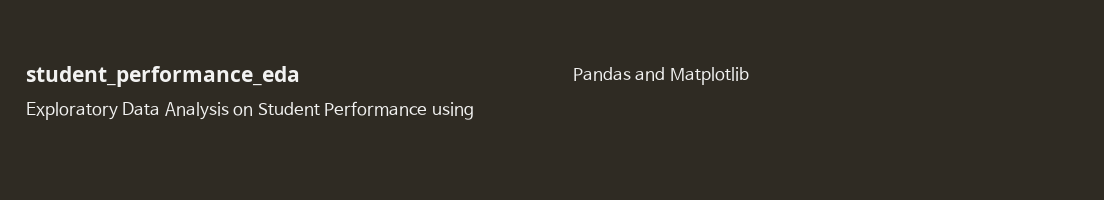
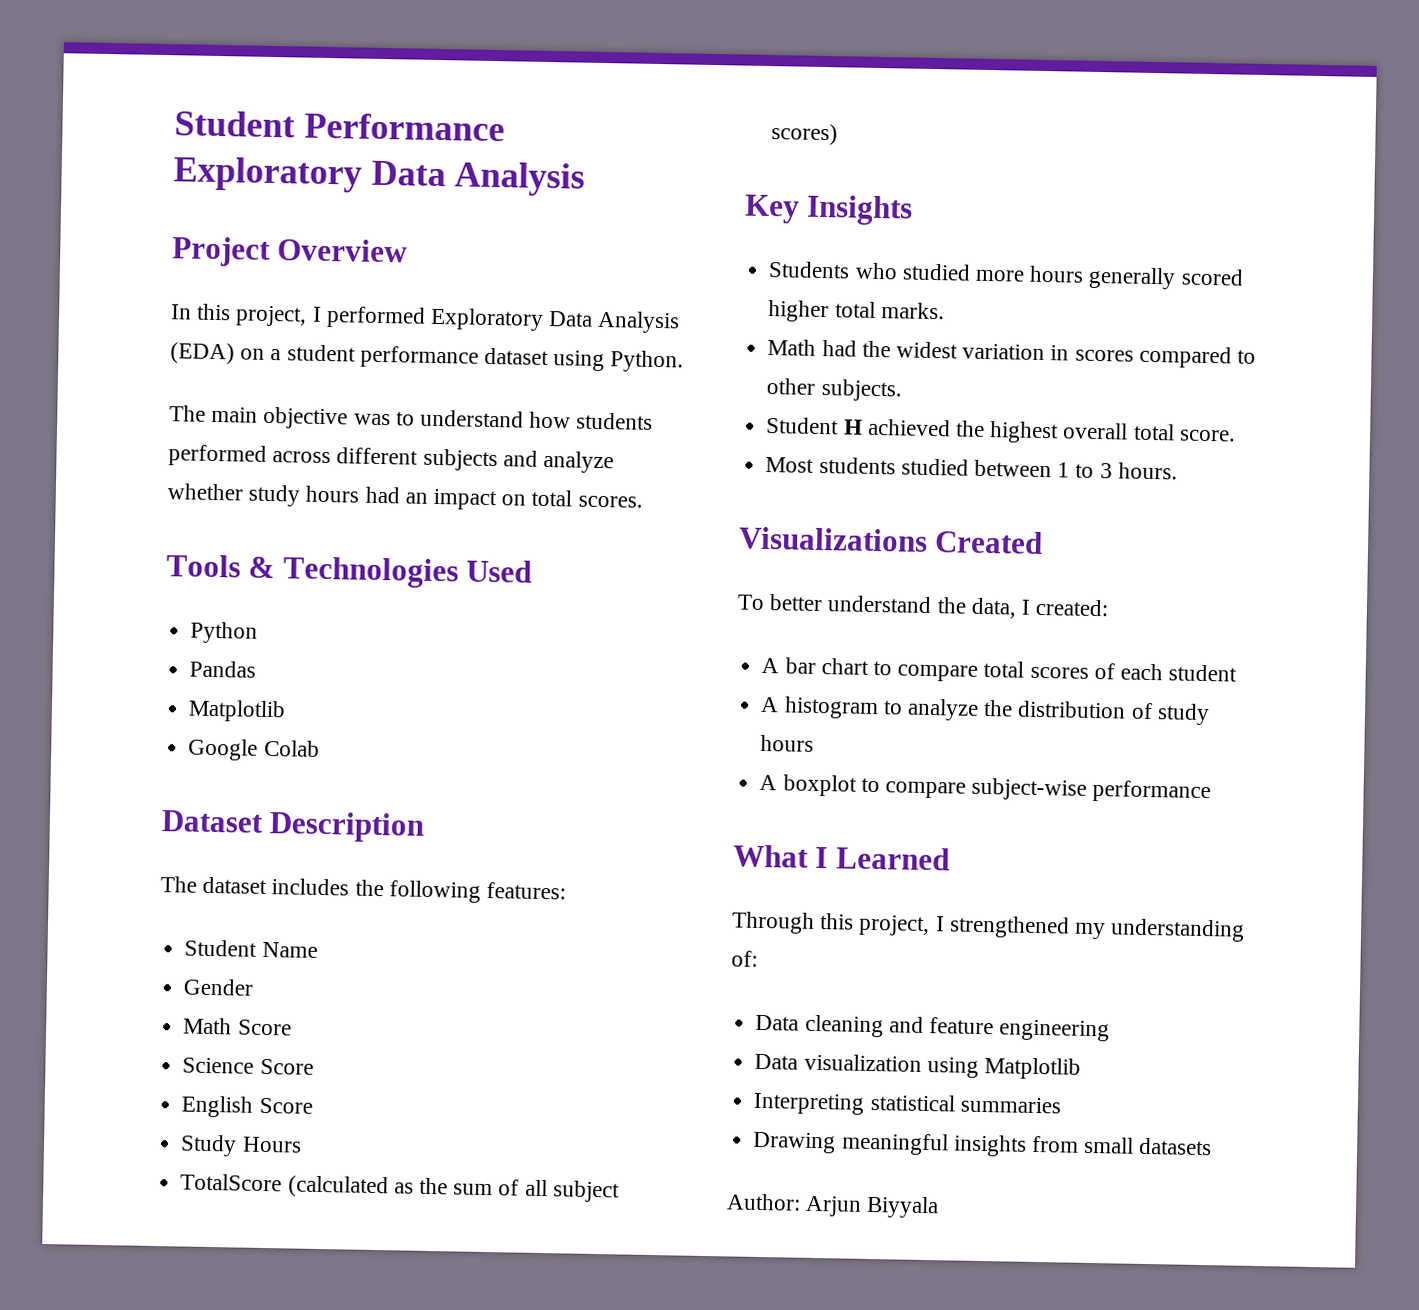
- student_performance_eda
- Exploratory Data Analysis on Student Performance using Pandas and Matplotlib
+ Student Performance Exploratory Data Analysis
+ Project Overview
+ In this project, I performed Exploratory Data Analysis (EDA) on a student performance dataset using Python.
+ The main objective was to understand how students performed across different subjects and analyze whether study hours had an impact on total scores.
+ Tools & Technologies Used
+ Python
+ Pandas
+ Matplotlib
+ Google Colab
+ Dataset Description
+ The dataset includes the following features:
+ Student Name
+ Gender
+ Math Score
+ Science Score
+ English Score
+ Study Hours
+ TotalScore (calculated as the sum of all subject scores)
+ Key Insights
+ Students who studied more hours generally scored higher total marks.
+ Math had the widest variation in scores compared to other subjects.
+ Student H achieved the highest overall total score.
+ Most students studied between 1 to 3 hours.
+ Visualizations Created
+ To better understand the data, I created:
+ A bar chart to compare total scores of each student
+ A histogram to analyze the distribution of study hours
+ A boxplot to compare subject-wise performance
+ What I Learned
+ Through this project, I strengthened my understanding of:
+ Data cleaning and feature engineering
+ Data visualization using Matplotlib
+ Interpreting statistical summaries
+ Drawing meaningful insights from small datasets
+ Author: Arjun Biyyala

